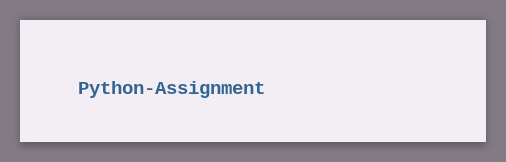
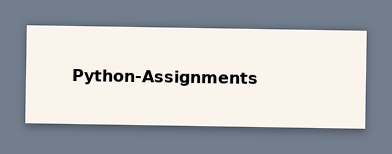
- Python-Assignment
+ Python-Assignments

